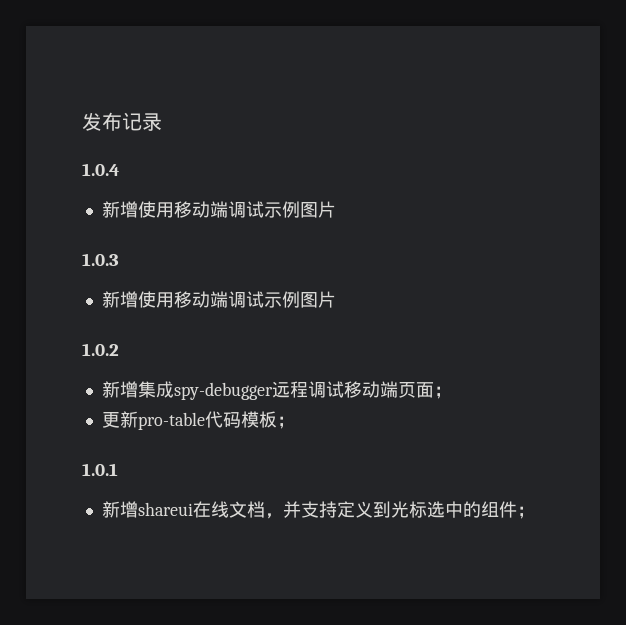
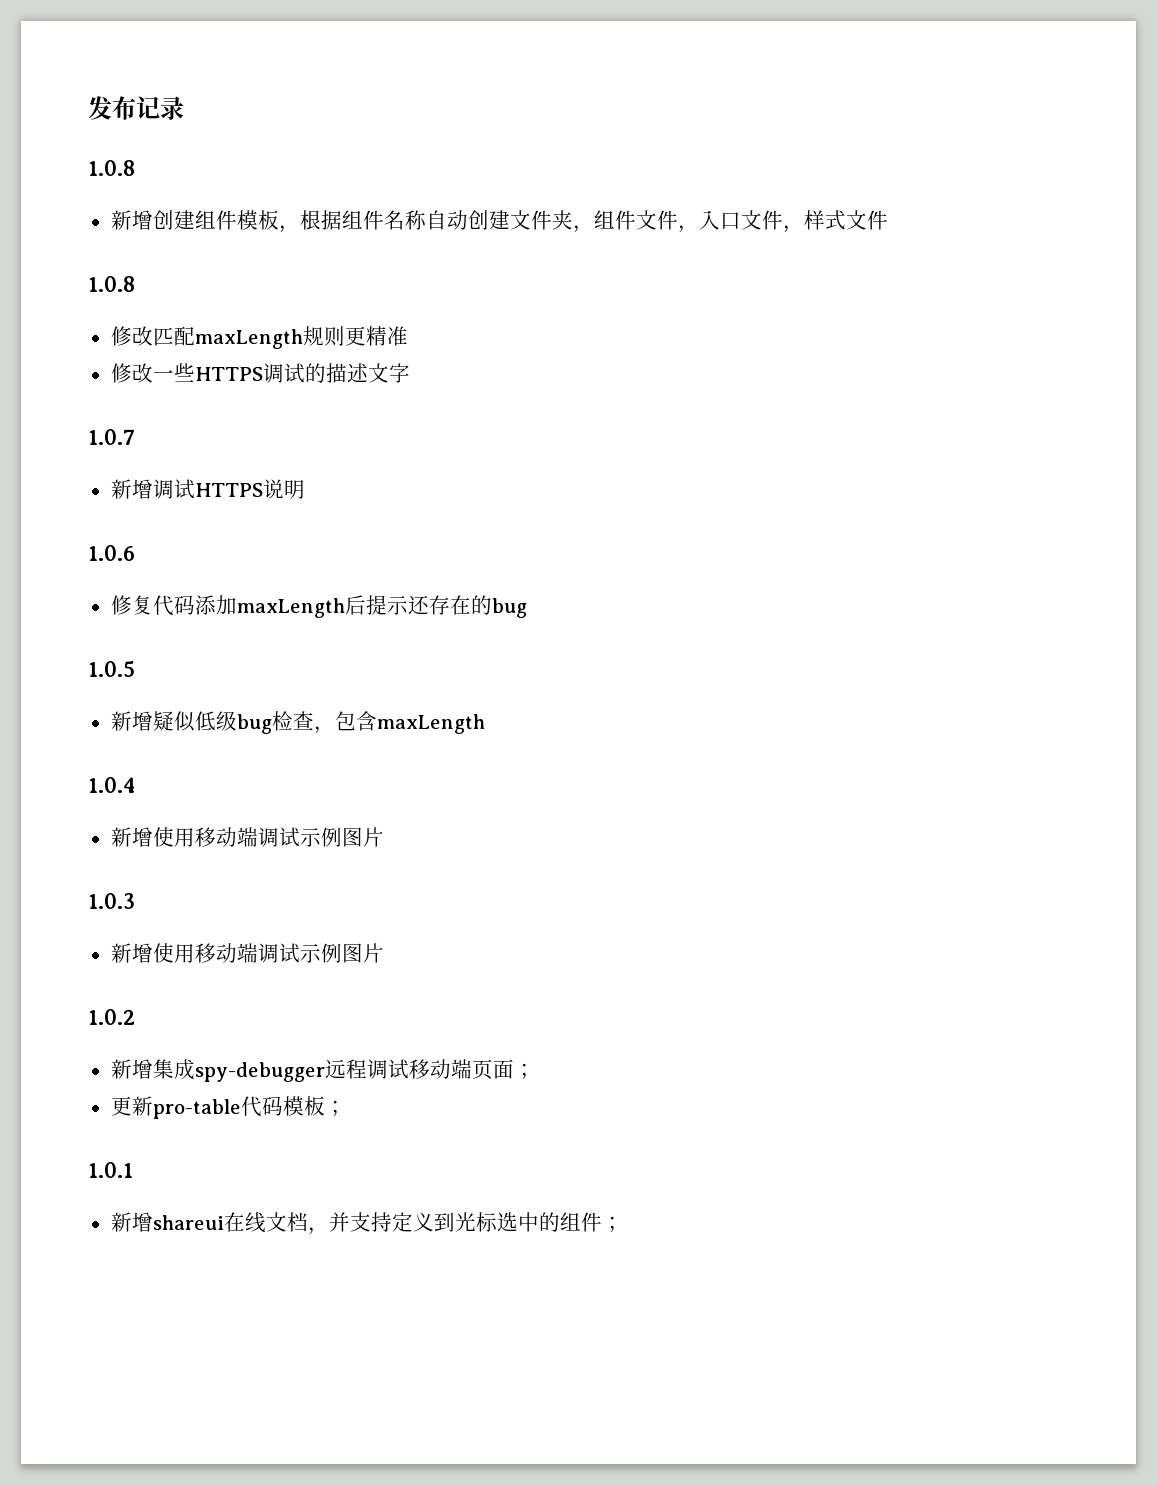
  发布记录
+ 1.0.8
+ 新增创建组件模板，根据组件名称自动创建文件夹，组件文件，入口文件，样式文件
+ 1.0.8
+ 修改匹配maxLength规则更精准
+ 修改一些HTTPS调试的描述文字
+ 1.0.7
+ 新增调试HTTPS说明
+ 1.0.6
+ 修复代码添加maxLength后提示还存在的bug
+ 1.0.5
+ 新增疑似低级bug检查，包含maxLength

